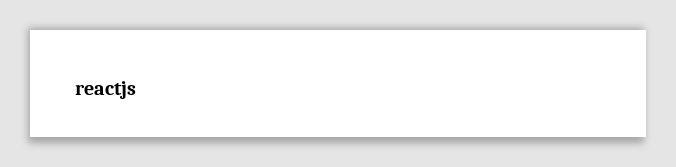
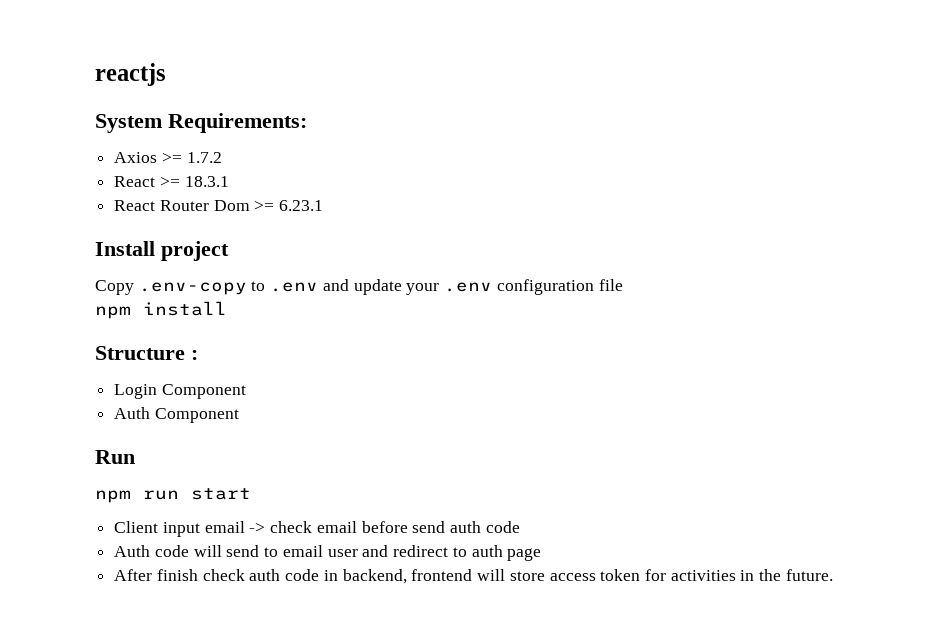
+ System Requirements:
+ Axios >= 1.7.2
+ React >= 18.3.1
+ React Router Dom >= 6.23.1
+ Install project
+ Copy .env-copy to .env and update your .env configuration file
+ npm install
+ Structure :
+ Login Component
+ Auth Component
+ Run
+ npm run start
+ Client input email -> check email before send auth code
+ Auth code will send to email user and redirect to auth page
+ After finish check auth code in backend, frontend will store access token for activities in the future.

